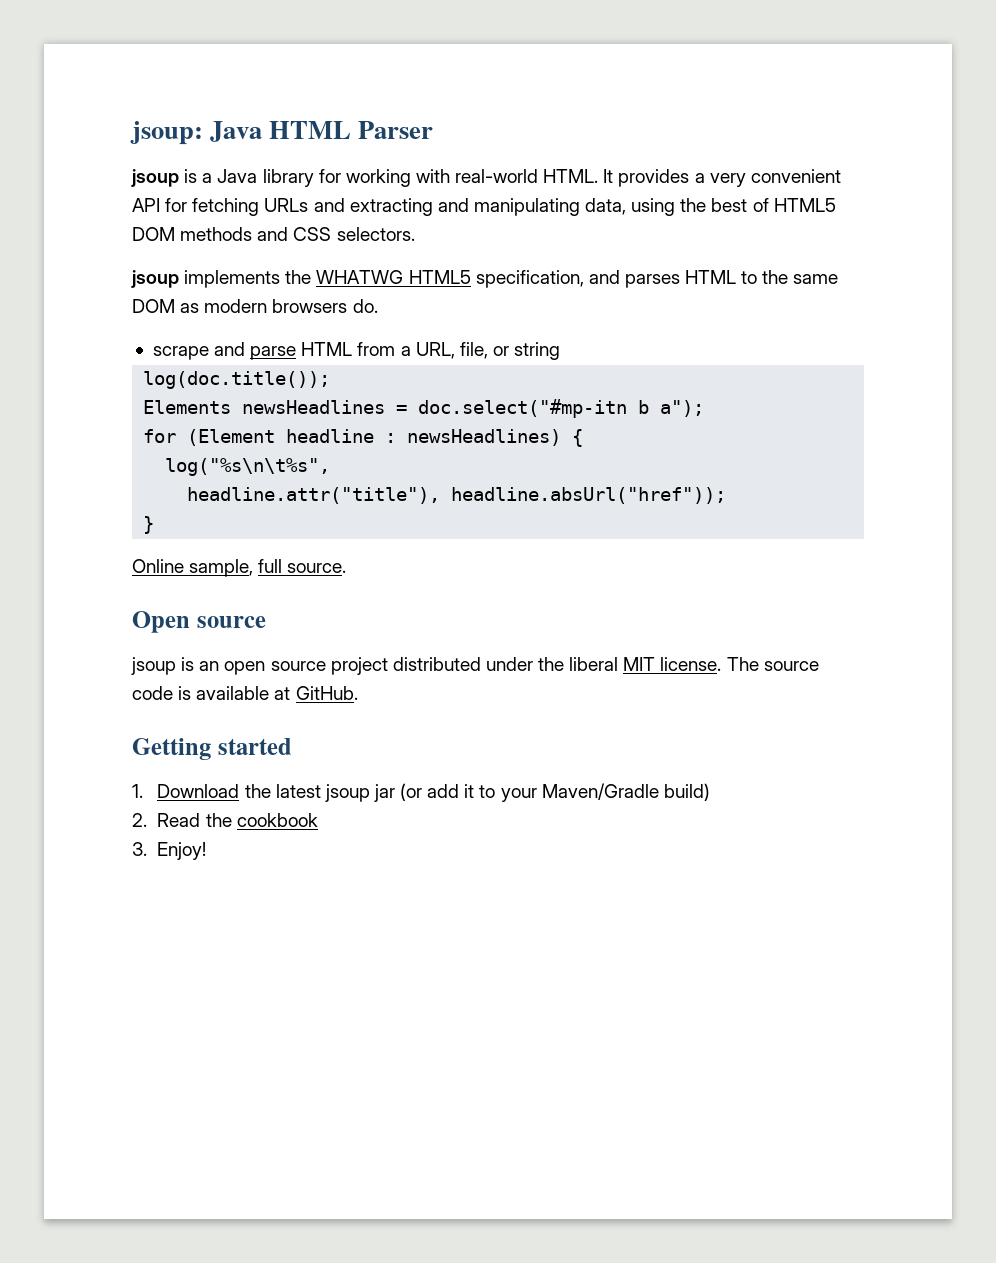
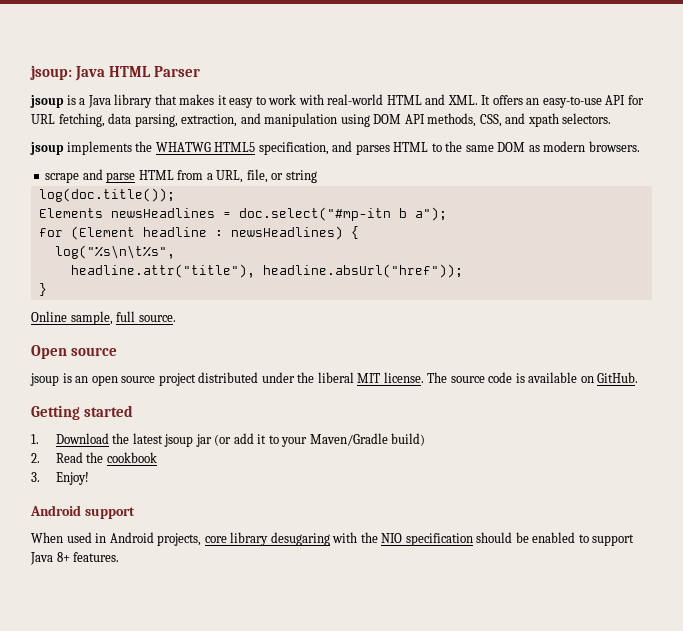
- jsoup is a Java library for working with real-world HTML. It provides a very convenient API for fetching URLs and extracting and manipulating data, using the best of HTML5 DOM methods and CSS selectors.
+ jsoup is a Java library that makes it easy to work with real-world HTML and XML. It offers an easy-to-use API for URL fetching, data parsing, extraction, and manipulation using DOM API methods, CSS, and xpath selectors.
- jsoup implements the WHATWG HTML5 specification, and parses HTML to the same DOM as modern browsers do.
+ jsoup implements the WHATWG HTML5 specification, and parses HTML to the same DOM as modern browsers.
- The source code is available at GitHub.
+ The source code is available on GitHub.
+ Android support
+ When used in Android projects, core library desugaring with the NIO specification should be enabled to support Java 8+ features.

